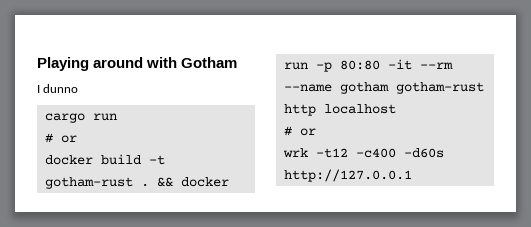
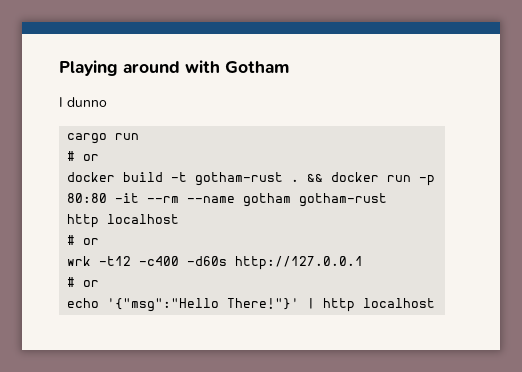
  wrk -t12 -c400 -d60s http://127.0.0.1
+ # or
+ echo '{"msg":"Hello There!"}' | http localhost

